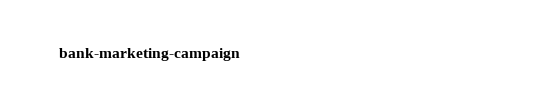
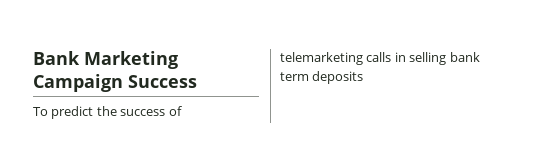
- bank-marketing-campaign
+ Bank Marketing Campaign Success
+ To predict the success of telemarketing calls in selling bank term deposits

